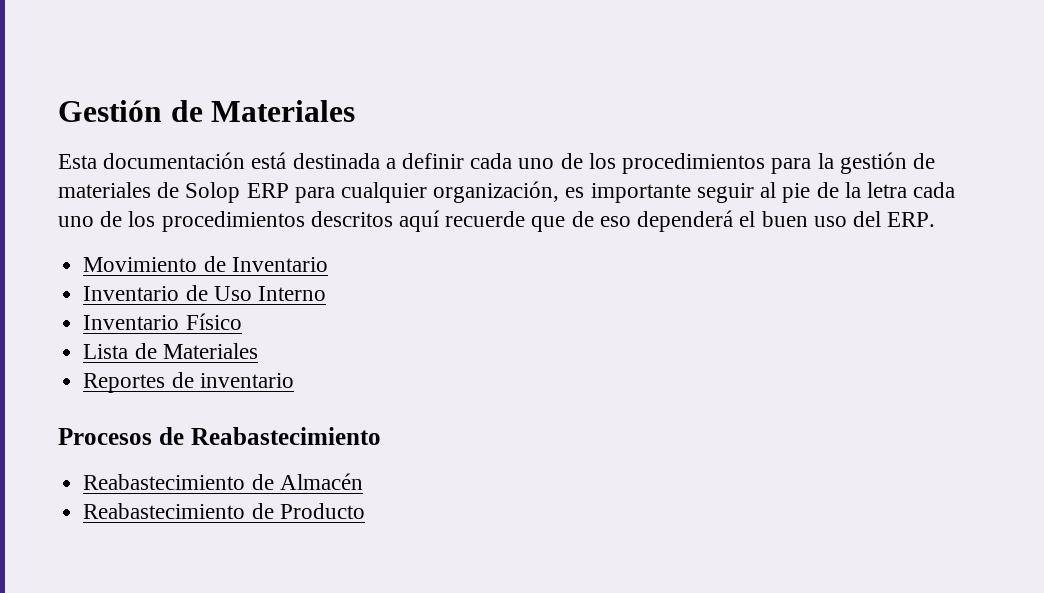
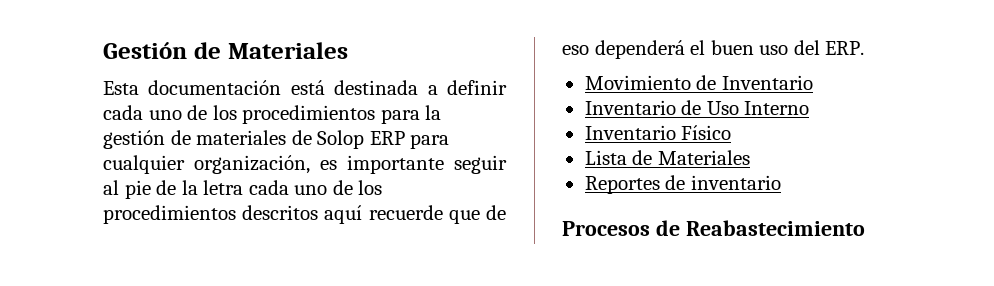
- Reabastecimiento de Almacén
- Reabastecimiento de Producto

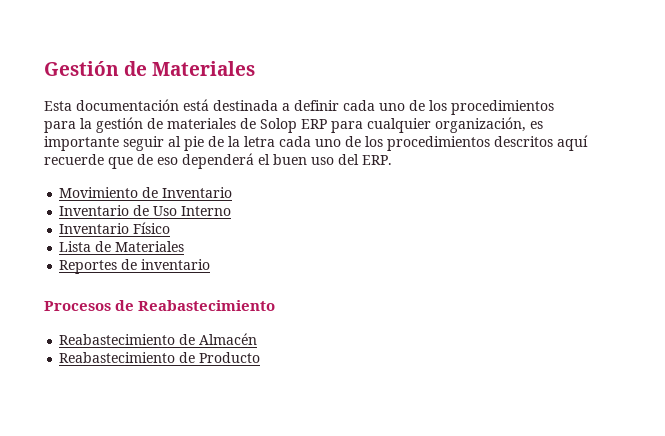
+ Reabastecimiento de Almacén
+ Reabastecimiento de Producto

